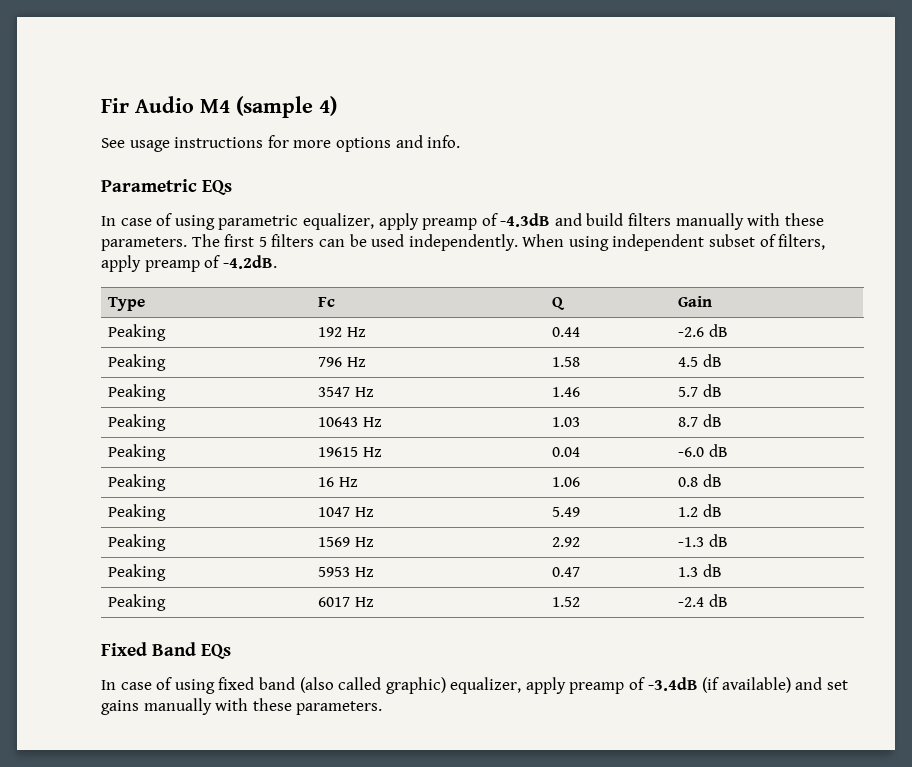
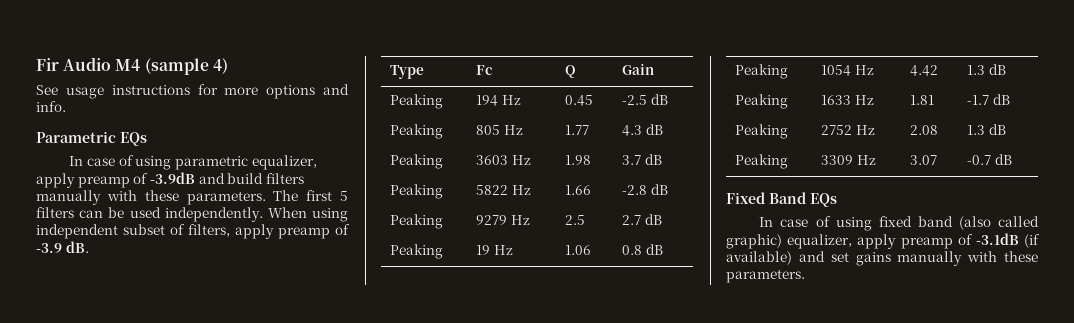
- In case of using parametric equalizer, apply preamp of -4.3dB and build filters manually with these parameters.
+ In case of using parametric equalizer, apply preamp of -3.9dB and build filters manually with these parameters.
- When using independent subset of filters, apply preamp of -4.2dB.
+ When using independent subset of filters, apply preamp of -3.9 dB.
- Peaking | 192 Hz | 0.44 | -2.6 dB
- Peaking | 796 Hz | 1.58 | 4.5 dB
- Peaking | 3547 Hz | 1.46 | 5.7 dB
- Peaking | 10643 Hz | 1.03 | 8.7 dB
- Peaking | 19615 Hz | 0.04 | -6.0 dB
- Peaking | 16 Hz | 1.06 | 0.8 dB
+ Peaking | 194 Hz | 0.45 | -2.5 dB
+ Peaking | 805 Hz | 1.77 | 4.3 dB
+ Peaking | 3603 Hz | 1.98 | 3.7 dB
+ Peaking | 5822 Hz | 1.66 | -2.8 dB
+ Peaking | 9279 Hz | 2.5 | 2.7 dB
+ Peaking | 19 Hz | 1.06 | 0.8 dB
- Peaking | 1047 Hz | 5.49 | 1.2 dB
- Peaking | 1569 Hz | 2.92 | -1.3 dB
- Peaking | 5953 Hz | 0.47 | 1.3 dB
- Peaking | 6017 Hz | 1.52 | -2.4 dB
+ Peaking | 1054 Hz | 4.42 | 1.3 dB
+ Peaking | 1633 Hz | 1.81 | -1.7 dB
+ Peaking | 2752 Hz | 2.08 | 1.3 dB
+ Peaking | 3309 Hz | 3.07 | -0.7 dB
- In case of using fixed band (also called graphic) equalizer, apply preamp of -3.4dB (if available) and set gains manually with these parameters.
+ In case of using fixed band (also called graphic) equalizer, apply preamp of -3.1dB (if available) and set gains manually with these parameters.

